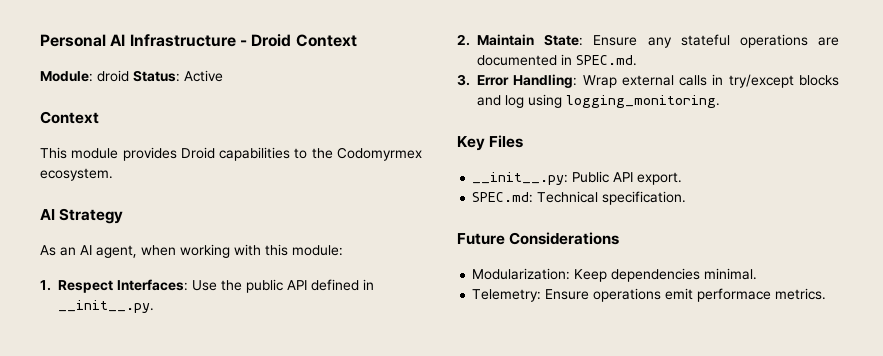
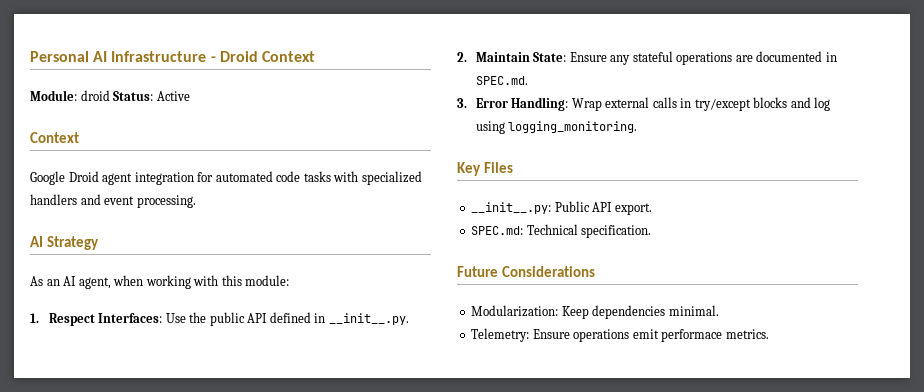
- This module provides Droid capabilities to the Codomyrmex ecosystem.
+ Google Droid agent integration for automated code tasks with specialized handlers and event processing.

